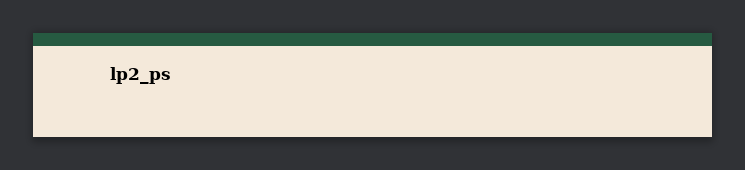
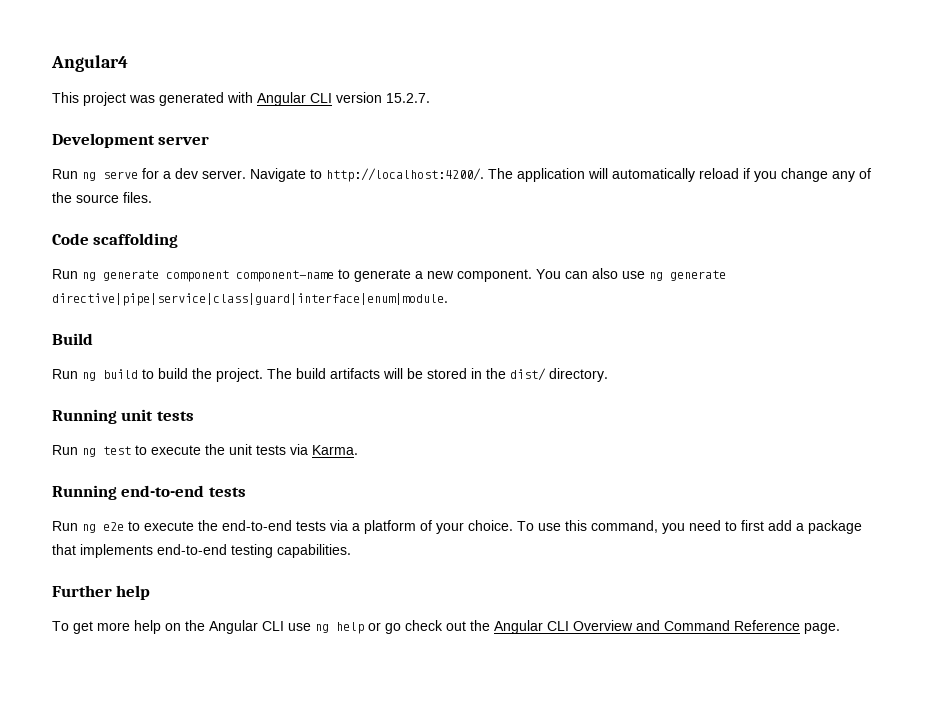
- lp2_ps
+ Angular4
+ This project was generated with Angular CLI version 15.2.7.
+ Development server
+ Run ng serve for a dev server. Navigate to http://localhost:4200/. The application will automatically reload if you change any of the source files.
+ Code scaffolding
+ Run ng generate component component-name to generate a new component. You can also use ng generate directive|pipe|service|class|guard|interface|enum|module.
+ Build
+ Run ng build to build the project. The build artifacts will be stored in the dist/ directory.
+ Running unit tests
+ Run ng test to execute the unit tests via Karma.
+ Running end-to-end tests
+ Run ng e2e to execute the end-to-end tests via a platform of your choice. To use this command, you need to first add a package that implements end-to-end testing capabilities.
+ Further help
+ To get more help on the Angular CLI use ng help or go check out the Angular CLI Overview and Command Reference page.

